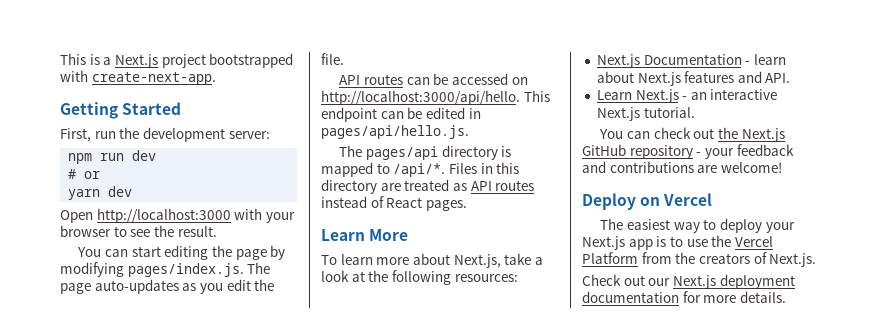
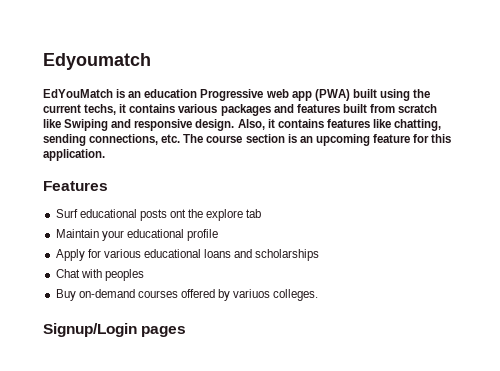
- This is a Next.js project bootstrapped with create-next-app.
- Getting Started
- First, run the development server:
- npm run dev
- # or
- yarn dev
- Open http://localhost:3000 with your browser to see the result.
- You can start editing the page by modifying pages/index.js. The page auto-updates as you edit the file.
- API routes can be accessed on http://localhost:3000/api/hello. This endpoint can be edited in pages/api/hello.js.
- The pages/api directory is mapped to /api/*. Files in this directory are treated as API routes instead of React pages.
- Learn More
- To learn more about Next.js, take a look at the following resources:
- Next.js Documentation - learn about Next.js features and API.
- Learn Next.js - an interactive Next.js tutorial.
- You can check out the Next.js GitHub repository - your feedback and contributions are welcome!
- Deploy on Vercel
- The easiest way to deploy your Next.js app is to use the Vercel Platform from the creators of Next.js.
- Check out our Next.js deployment documentation for more details.
+ Edyoumatch
+ EdYouMatch is an education Progressive web app (PWA) built using the current techs, it contains various packages and features built from scratch like Swiping and responsive design. Also, it contains features like chatting, sending connections, etc. The course section is an upcoming feature for this application.
+ Features
+ Surf educational posts ont the explore tab
+ Maintain your educational profile
+ Apply for various educational loans and scholarships
+ Chat with peoples
+ Buy on-demand courses offered by variuos colleges.
+ Signup/Login pages

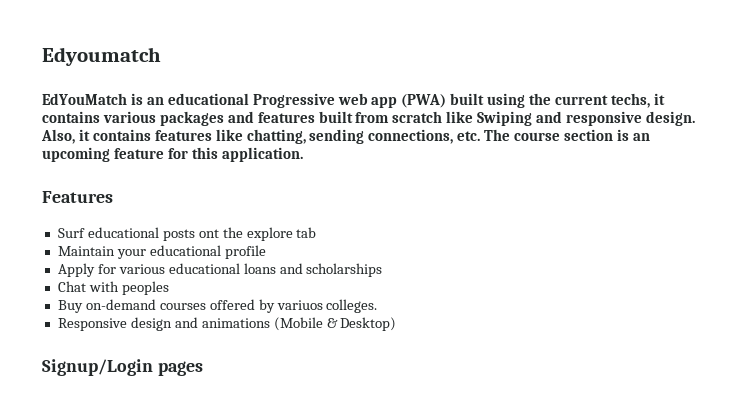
- EdYouMatch is an education Progressive web app (PWA) built using the current techs, it contains various packages and features built from scratch like Swiping and responsive design.
+ EdYouMatch is an educational Progressive web app (PWA) built using the current techs, it contains various packages and features built from scratch like Swiping and responsive design.
+ Responsive design and animations (Mobile & Desktop)

